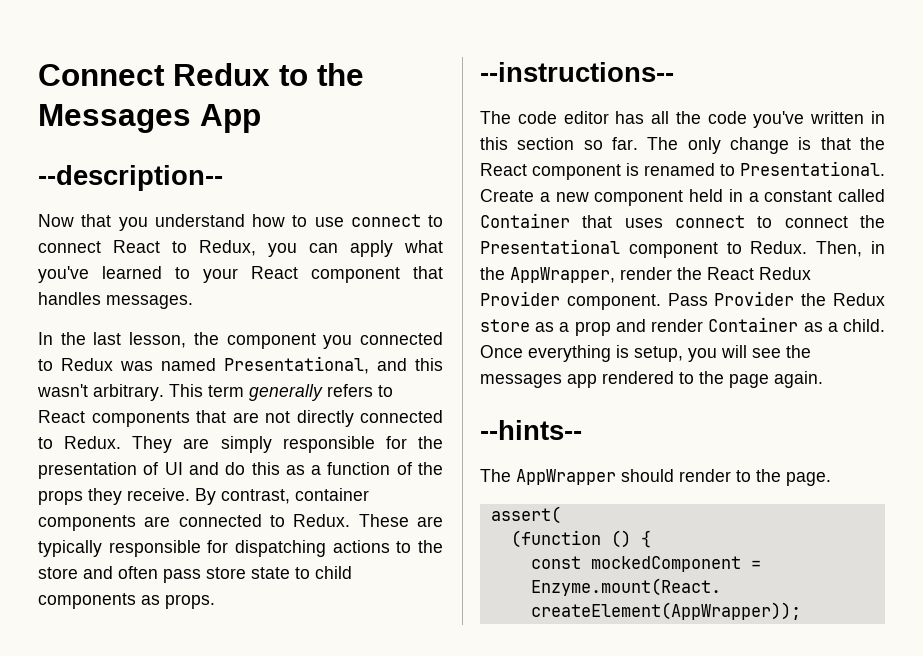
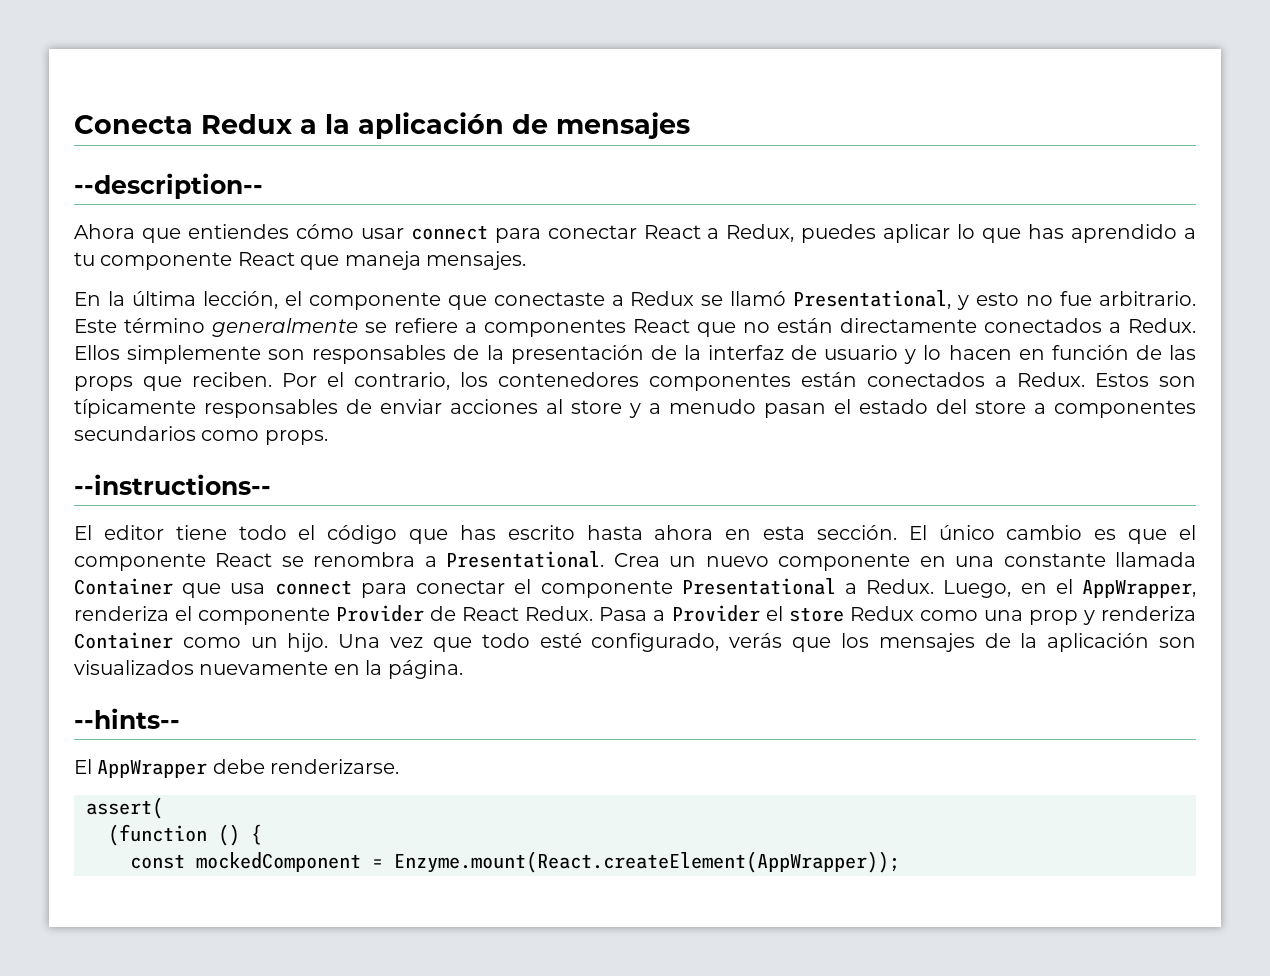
- Connect Redux to the Messages App
+ Conecta Redux a la aplicación de mensajes
  --description--
- Now that you understand how to use connect to connect React to Redux, you can apply what you've learned to your React component that handles messages.
- In the last lesson, the component you connected to Redux was named Presentational, and this wasn't arbitrary. This term generally refers to React components that are not directly connected to Redux. They are simply responsible for the presentation of UI and do this as a function of the props they receive. By contrast, container components are connected to Redux. These are typically responsible for dispatching actions to the store and often pass store state to child components as props.
+ Ahora que entiendes cómo usar connect para conectar React a Redux, puedes aplicar lo que has aprendido a tu componente React que maneja mensajes.
+ En la última lección, el componente que conectaste a Redux se llamó Presentational, y esto no fue arbitrario. Este término generalmente se refiere a componentes React que no están directamente conectados a Redux. Ellos simplemente son responsables de la presentación de la interfaz de usuario y lo hacen en función de las props que reciben. Por el contrario, los contenedores componentes están conectados a Redux. Estos son típicamente responsables de enviar acciones al store y a menudo pasan el estado del store a componentes secundarios como props.
  --instructions--
- The code editor has all the code you've written in this section so far. The only change is that the React component is renamed to Presentational. Create a new component held in a constant called Container that uses connect to connect the Presentational component to Redux. Then, in the AppWrapper, render the React Redux Provider component. Pass Provider the Redux store as a prop and render Container as a child. Once everything is setup, you will see the messages app rendered to the page again.
+ El editor tiene todo el código que has escrito hasta ahora en esta sección. El único cambio es que el componente React se renombra a Presentational. Crea un nuevo componente en una constante llamada Container que usa connect para conectar el componente Presentational a Redux. Luego, en el AppWrapper, renderiza el componente Provider de React Redux. Pasa a Provider el store Redux como una prop y renderiza Container como un hijo. Una vez que todo esté configurado, verás que los mensajes de la aplicación son visualizados nuevamente en la página.
  --hints--
- The AppWrapper should render to the page.
+ El AppWrapper debe renderizarse.

